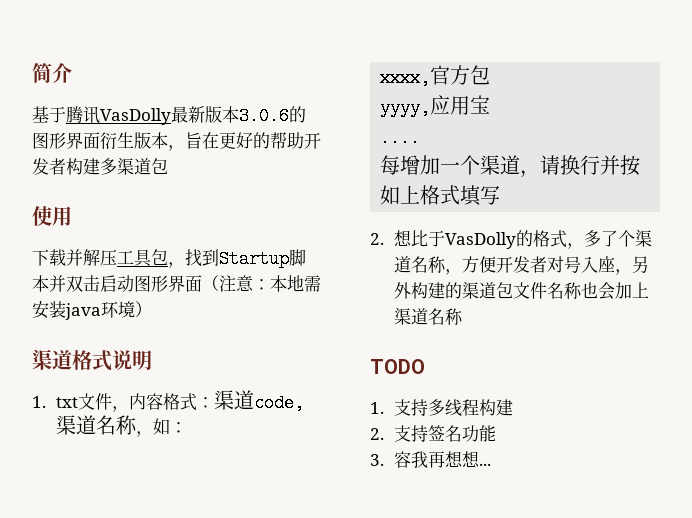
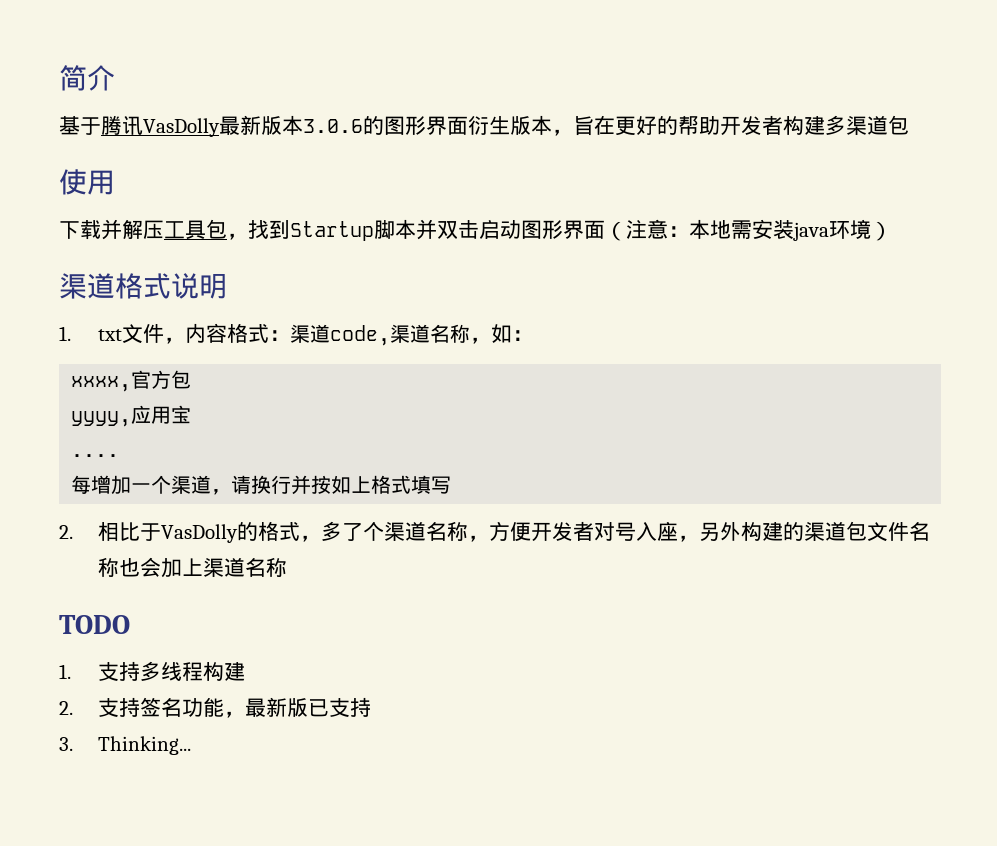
- 2.想比于VasDolly的格式，多了个渠道名称，方便开发者对号入座，另外构建的渠道包文件名称也会加上渠道名称
+ 2.相比于VasDolly的格式，多了个渠道名称，方便开发者对号入座，另外构建的渠道包文件名称也会加上渠道名称
- 2.支持签名功能
- 3.容我再想想...
+ 2.支持签名功能，最新版已支持
+ 3. Thinking...

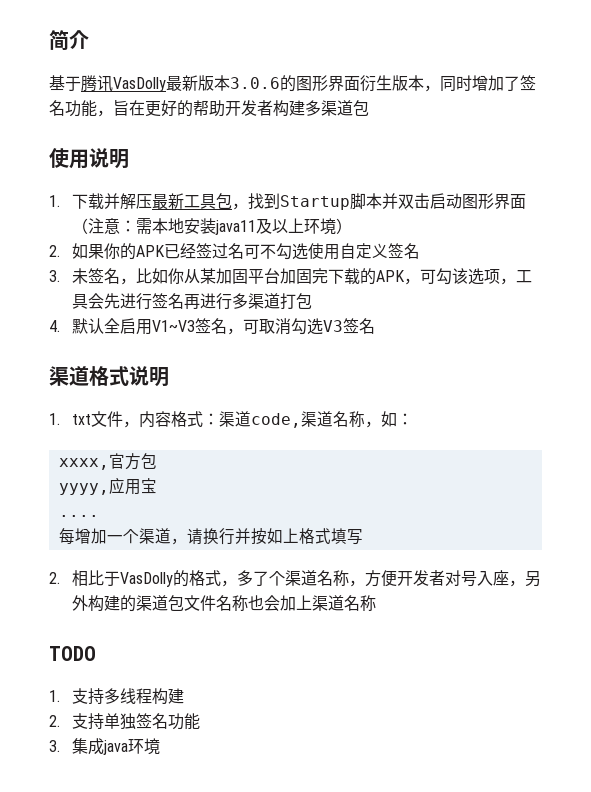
- 基于腾讯VasDolly最新版本3.0.6的图形界面衍生版本，旨在更好的帮助开发者构建多渠道包
+ 基于腾讯VasDolly最新版本3.0.6的图形界面衍生版本，同时增加了签名功能，旨在更好的帮助开发者构建多渠道包
- 使用
- 下载并解压工具包，找到Startup脚本并双击启动图形界面（注意：本地需安装java环境）
+ 使用说明
+ 1.下载并解压最新工具包，找到Startup脚本并双击启动图形界面（注意：需本地安装java11及以上环境）
+ 2.如果你的APK已经签过名可不勾选使用自定义签名
+ 3.未签名，比如你从某加固平台加固完下载的APK，可勾该选项，工具会先进行签名再进行多渠道打包
+ 4.默认全启用V1~V3签名，可取消勾选V3签名
- 2.支持签名功能，最新版已支持
- 3. Thinking...
+ 2.支持单独签名功能
+ 3.集成java环境

